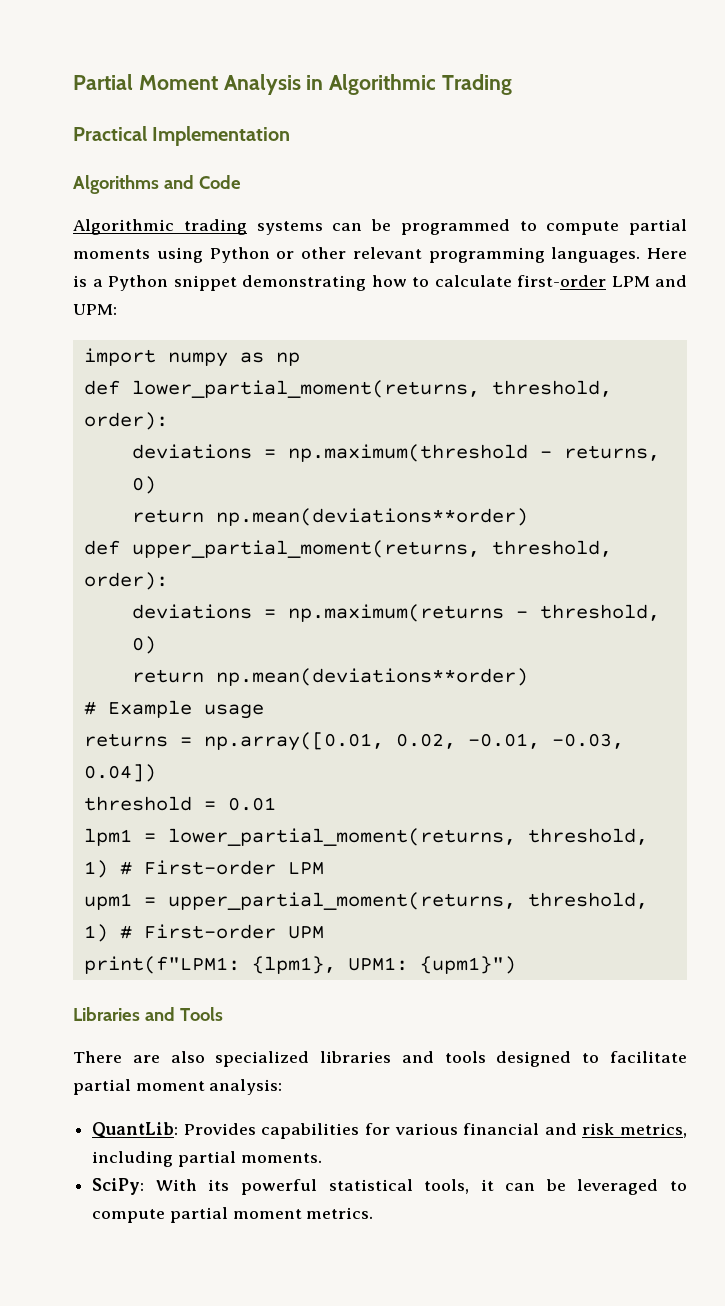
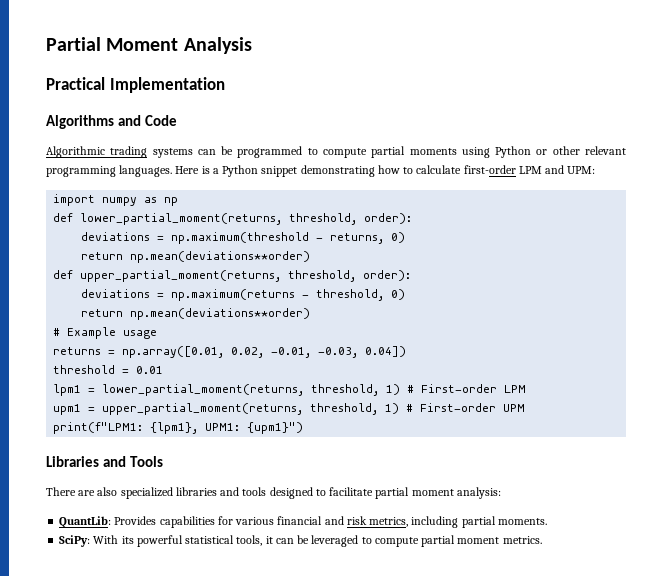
- Partial Moment Analysis in Algorithmic Trading
+ Partial Moment Analysis

